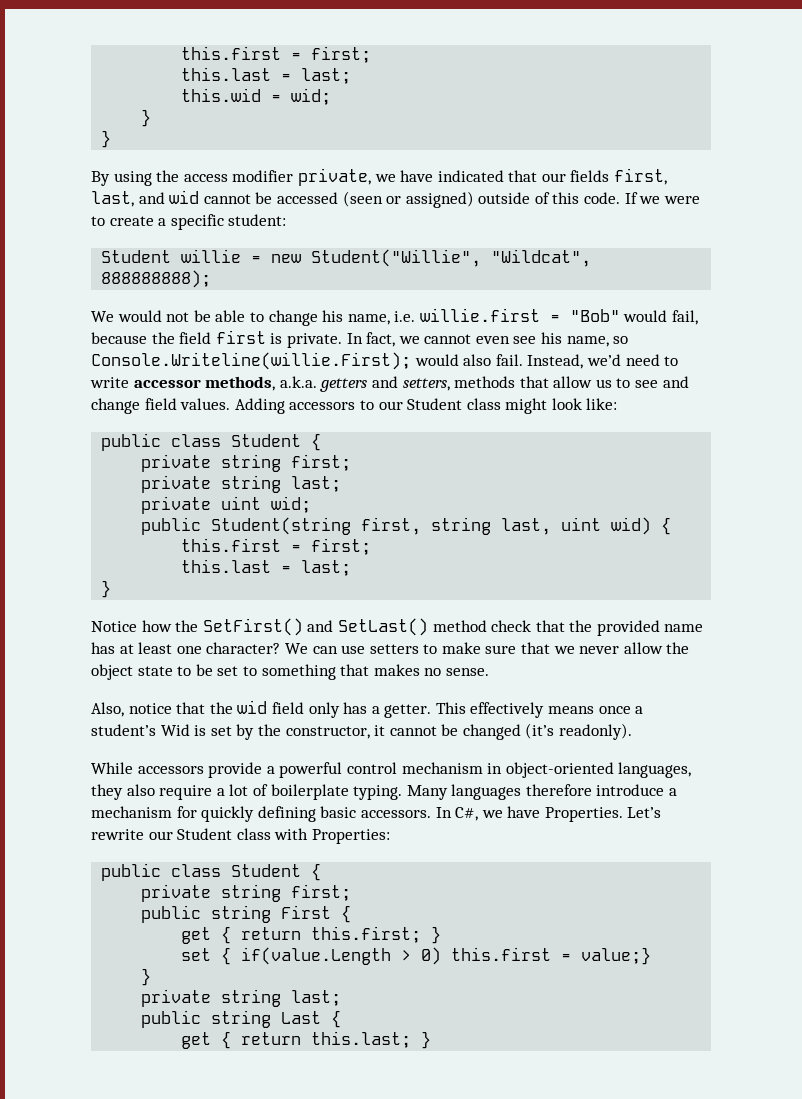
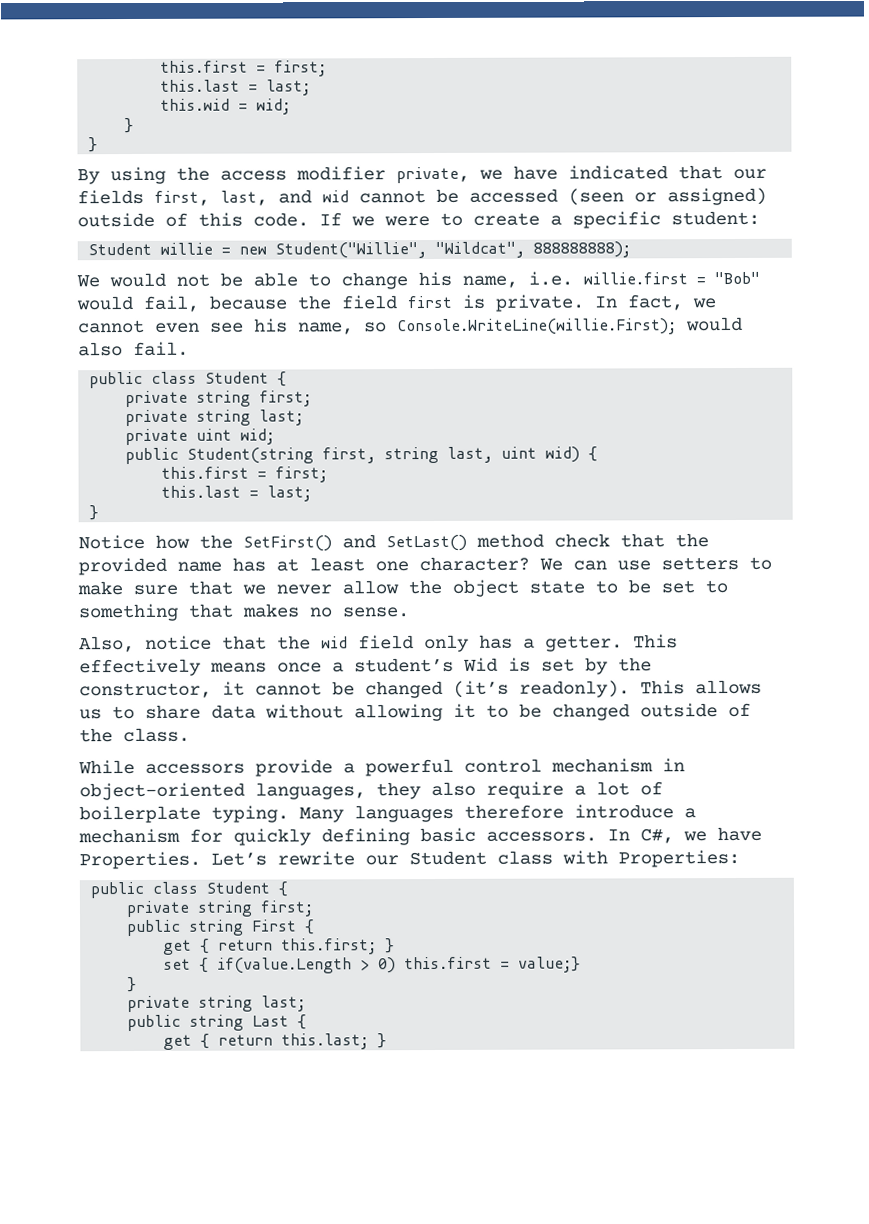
- In fact, we cannot even see his name, so Console.Writeline(willie.First); would also fail. Instead, we’d need to write accessor methods, a.k.a. getters and setters, methods that allow us to see and change field values. Adding accessors to our Student class might look like:
+ In fact, we cannot even see his name, so Console.WriteLine(willie.First); would also fail.
+ This allows us to share data without allowing it to be changed outside of the class.

